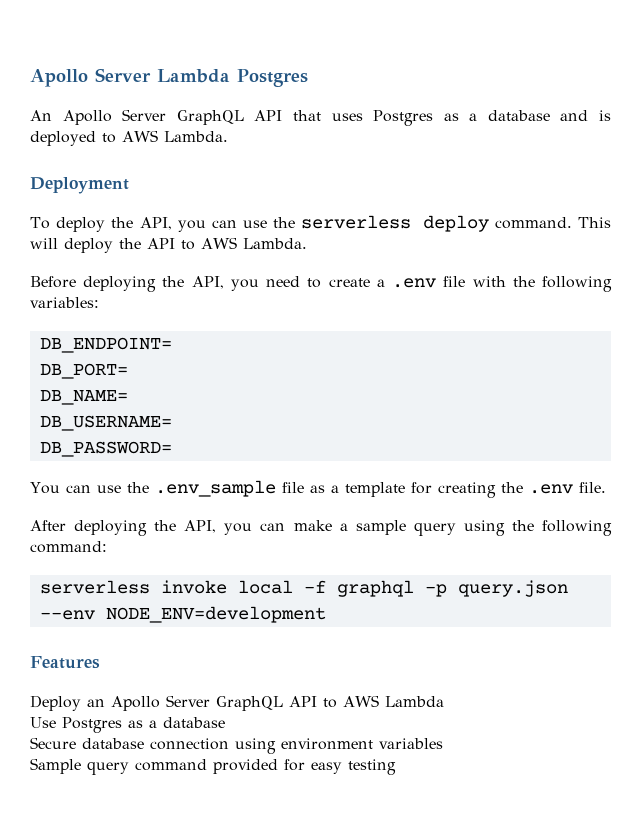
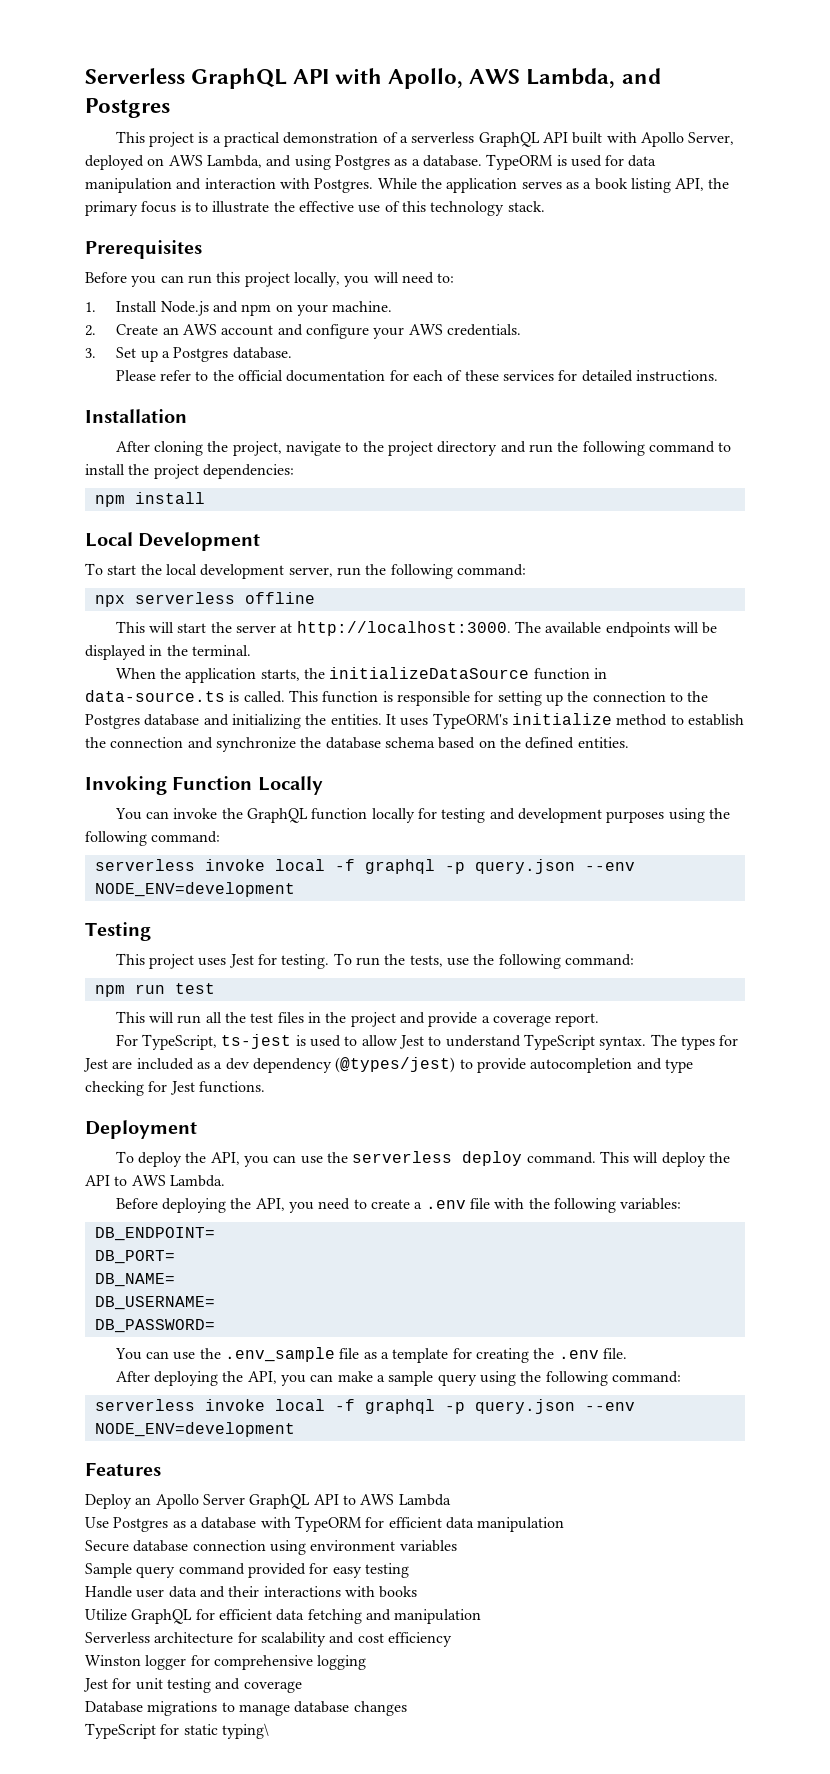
- Apollo Server Lambda Postgres
- An Apollo Server GraphQL API that uses Postgres as a database and is deployed to AWS Lambda.
+ Serverless GraphQL API with Apollo, AWS Lambda, and Postgres
+ This project is a practical demonstration of a serverless GraphQL API built with Apollo Server, deployed on AWS Lambda, and using Postgres as a database. TypeORM is used for data manipulation and interaction with Postgres. While the application serves as a book listing API, the primary focus is to illustrate the effective use of this technology stack.
+ Prerequisites
+ Before you can run this project locally, you will need to:
+ 1. Install Node.js and npm on your machine.
+ 2. Create an AWS account and configure your AWS credentials.
+ 3. Set up a Postgres database.
+ Please refer to the official documentation for each of these services for detailed instructions.
+ Installation
+ After cloning the project, navigate to the project directory and run the following command to install the project dependencies:
+ npm install
+ Local Development
+ To start the local development server, run the following command:
+ npx serverless offline
+ This will start the server at http://localhost:3000. The available endpoints will be displayed in the terminal.
+ When the application starts, the initializeDataSource function in data-source.ts is called. This function is responsible for setting up the connection to the Postgres database and initializing the entities. It uses TypeORM's initialize method to establish the connection and synchronize the database schema based on the defined entities.
+ Invoking Function Locally
+ You can invoke the GraphQL function locally for testing and development purposes using the following command:
+ serverless invoke local -f graphql -p query.json --env NODE_ENV=development
+ Testing
+ This project uses Jest for testing. To run the tests, use the following command:
+ npm run test
+ This will run all the test files in the project and provide a coverage report.
+ For TypeScript, ts-jest is used to allow Jest to understand TypeScript syntax. The types for Jest are included as a dev dependency (@types/jest) to provide autocompletion and type checking for Jest functions.
- Use Postgres as a database
+ Use Postgres as a database with TypeORM for efficient data manipulation
+ Handle user data and their interactions with books
+ Utilize GraphQL for efficient data fetching and manipulation
+ Serverless architecture for scalability and cost efficiency
+ Winston logger for comprehensive logging
+ Jest for unit testing and coverage
+ Database migrations to manage database changes
+ TypeScript for static typing\

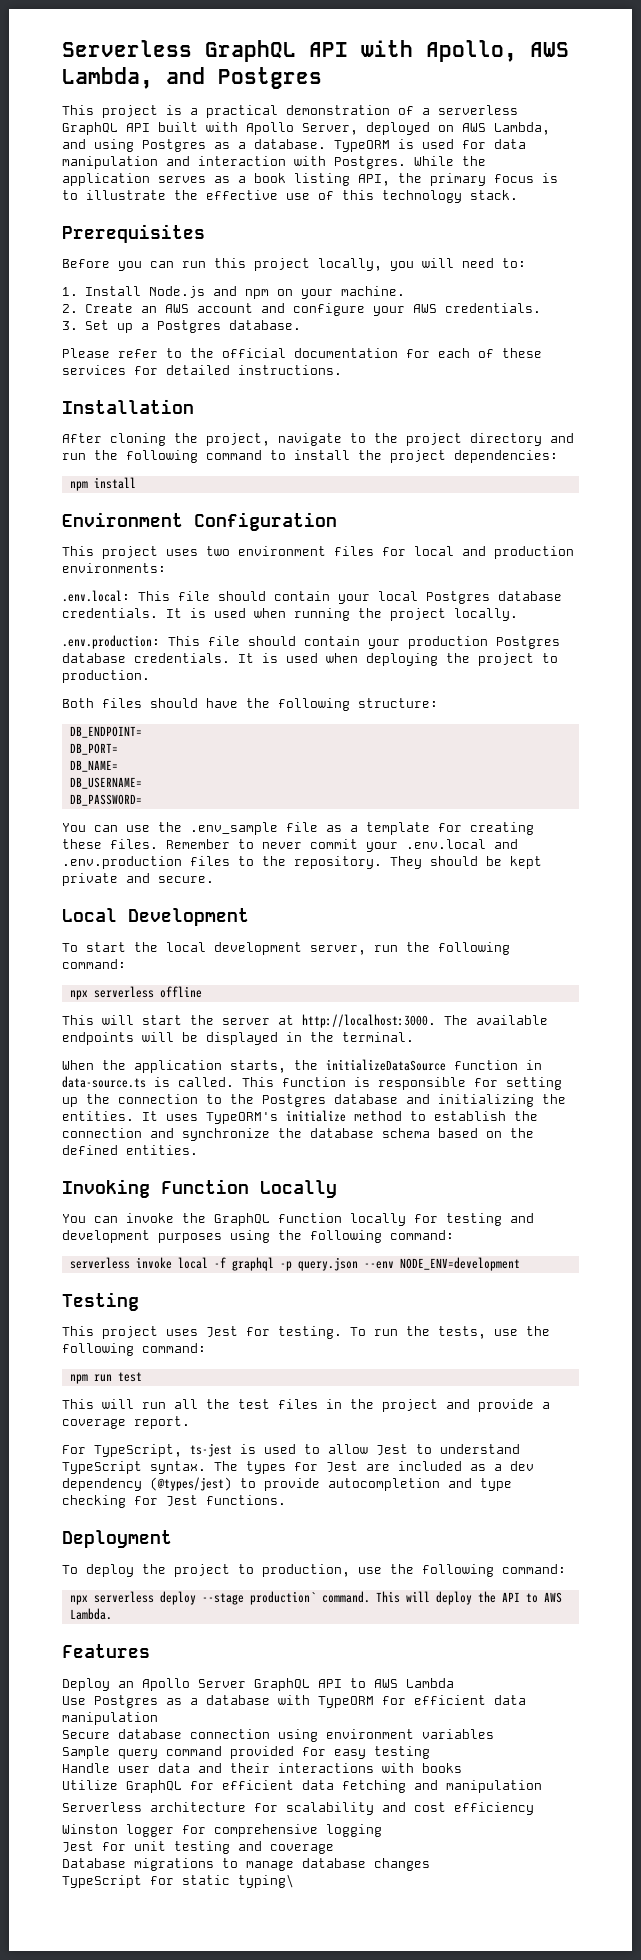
+ Environment Configuration
+ This project uses two environment files for local and production environments:
+ .env.local: This file should contain your local Postgres database credentials. It is used when running the project locally.
+ .env.production: This file should contain your production Postgres database credentials. It is used when deploying the project to production.
+ Both files should have the following structure:
+ DB_ENDPOINT=
+ DB_PORT=
+ DB_NAME=
+ DB_USERNAME=
+ DB_PASSWORD=
+ You can use the .env_sample file as a template for creating these files. Remember to never commit your .env.local and .env.production files to the repository. They should be kept private and secure.
- To deploy the API, you can use the serverless deploy command.
+ To deploy the project to production, use the following command:
+ npx serverless deploy --stage production` command.
- Before deploying the API, you need to create a .env file with the following variables:
- DB_ENDPOINT=
- DB_PORT=
- DB_NAME=
- DB_USERNAME=
- DB_PASSWORD=
- You can use the .env_sample file as a template for creating the .env file.
- After deploying the API, you can make a sample query using the following command:
- serverless invoke local -f graphql -p query.json --env NODE_ENV=development

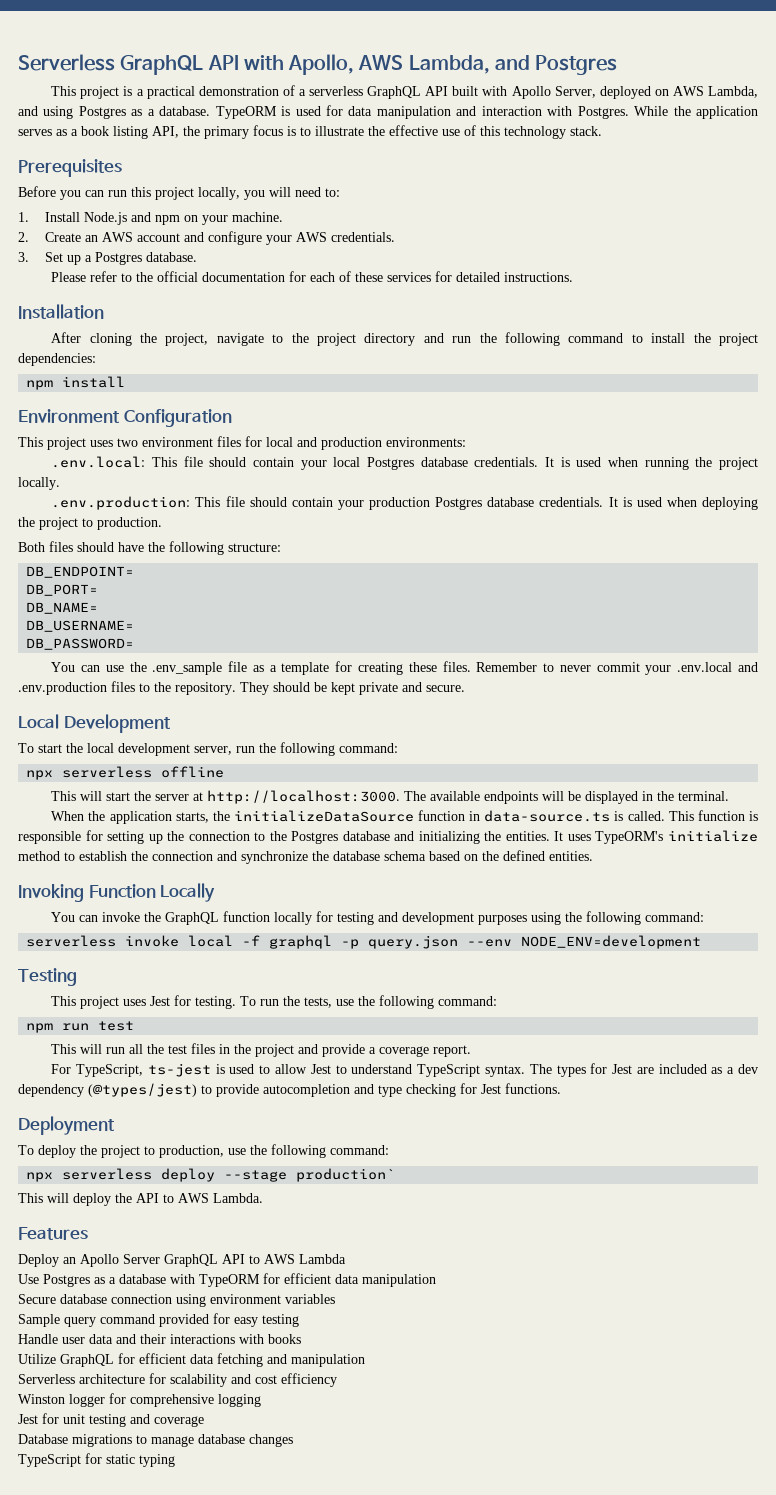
- npx serverless deploy --stage production` command. This will deploy the API to AWS Lambda.
+ npx serverless deploy --stage production`
+ This will deploy the API to AWS Lambda.
- TypeScript for static typing\
+ TypeScript for static typing

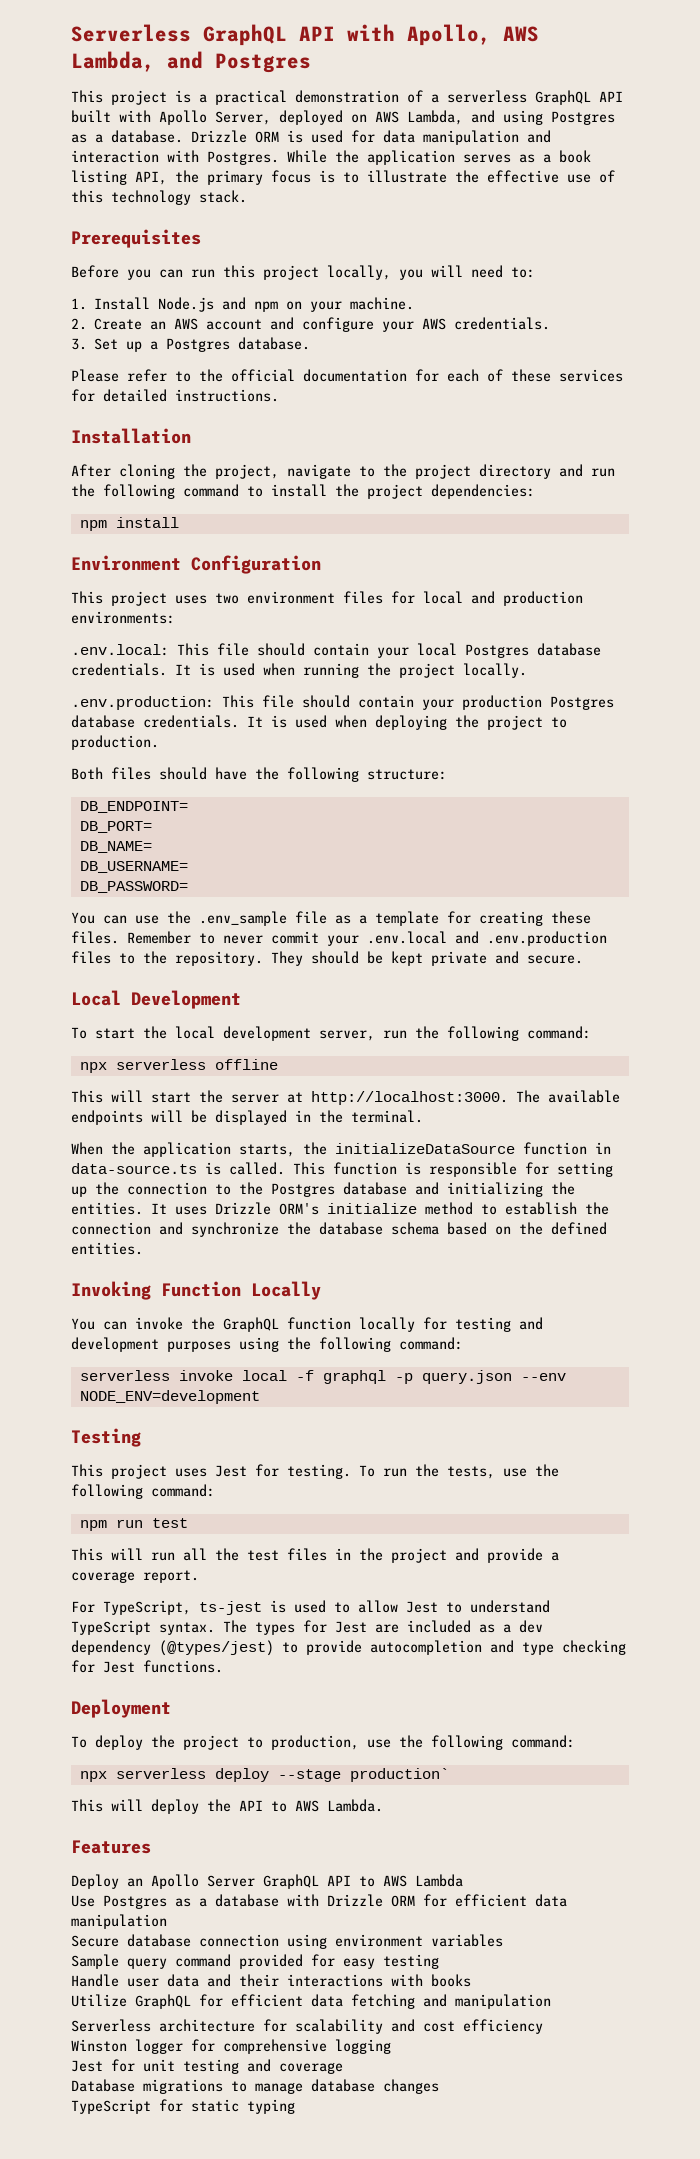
- TypeORM is used for data manipulation and interaction with Postgres.
+ Drizzle ORM is used for data manipulation and interaction with Postgres.
- It uses TypeORM's initialize method to establish the connection and synchronize the database schema based on the defined entities.
+ It uses Drizzle ORM's initialize method to establish the connection and synchronize the database schema based on the defined entities.
- Use Postgres as a database with TypeORM for efficient data manipulation
+ Use Postgres as a database with Drizzle ORM for efficient data manipulation

